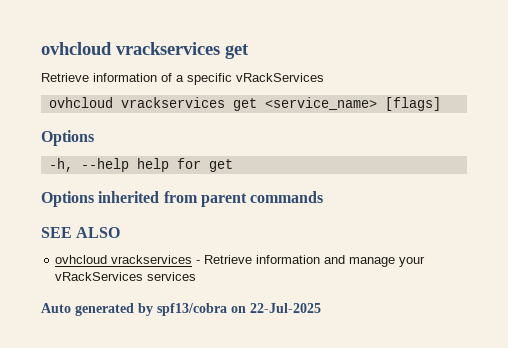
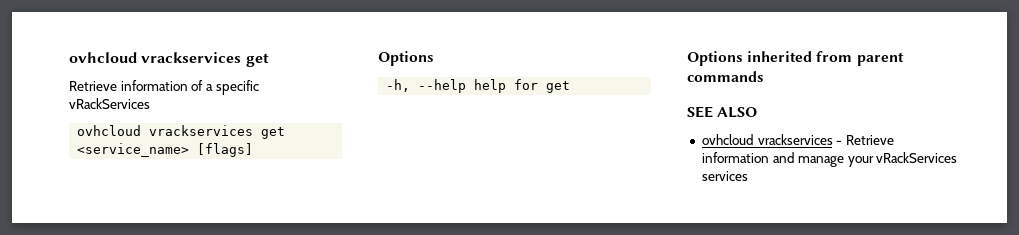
- Auto generated by spf13/cobra on 22-Jul-2025

